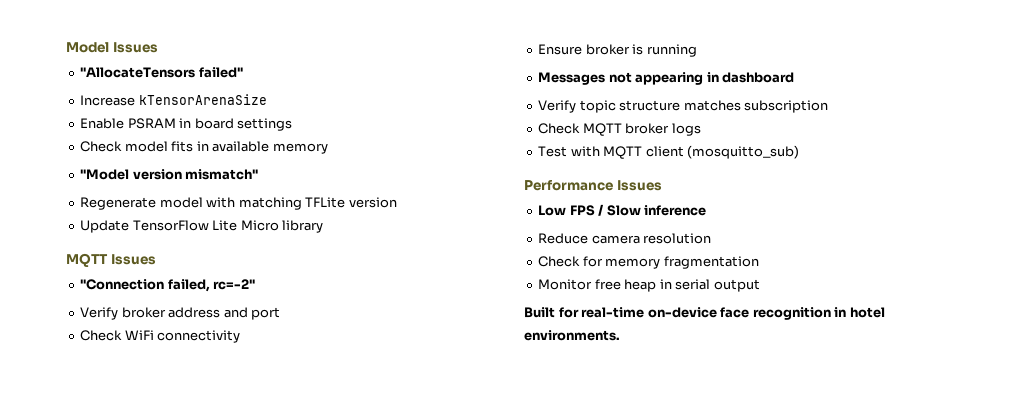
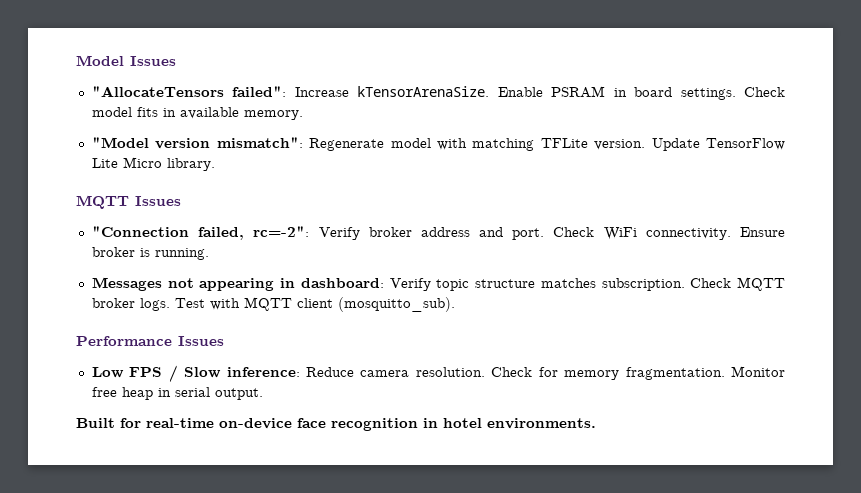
- "AllocateTensors failed"
- Increase kTensorArenaSize
- Enable PSRAM in board settings
- Check model fits in available memory
+ "AllocateTensors failed": Increase kTensorArenaSize. Enable PSRAM in board settings. Check model fits in available memory.
- "Model version mismatch"
- Regenerate model with matching TFLite version
- Update TensorFlow Lite Micro library
+ "Model version mismatch": Regenerate model with matching TFLite version. Update TensorFlow Lite Micro library.
- "Connection failed, rc=-2"
- Verify broker address and port
- Check WiFi connectivity
- Ensure broker is running
+ "Connection failed, rc=-2": Verify broker address and port. Check WiFi connectivity. Ensure broker is running.
- Messages not appearing in dashboard
- Verify topic structure matches subscription
- Check MQTT broker logs
- Test with MQTT client (mosquitto_sub)
+ Messages not appearing in dashboard: Verify topic structure matches subscription. Check MQTT broker logs. Test with MQTT client (mosquitto_sub).
- Low FPS / Slow inference
- Reduce camera resolution
- Check for memory fragmentation
- Monitor free heap in serial output
+ Low FPS / Slow inference: Reduce camera resolution. Check for memory fragmentation. Monitor free heap in serial output.

